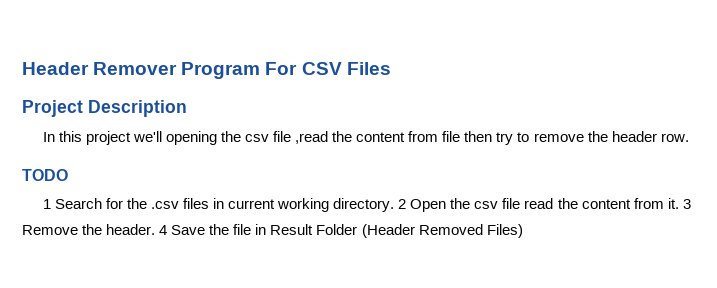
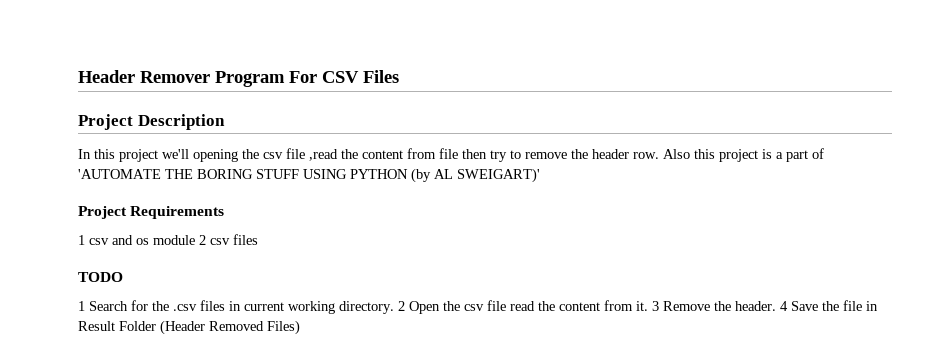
+ Also this project is a part of 'AUTOMATE THE BORING STUFF USING PYTHON (by AL SWEIGART)'
+ Project Requirements
+ 1 csv and os module 2 csv files

